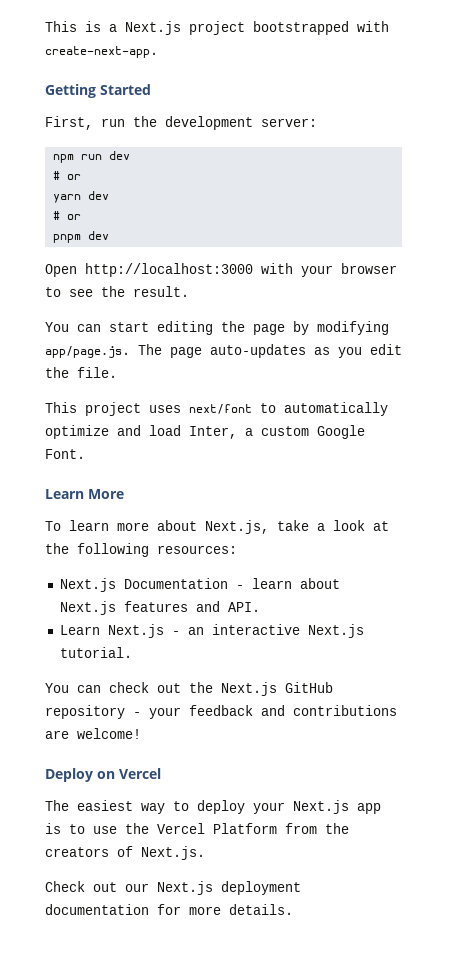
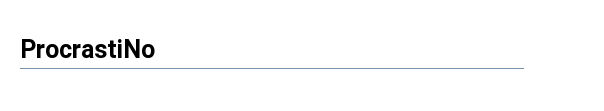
- This is a Next.js project bootstrapped with create-next-app.
- Getting Started
- First, run the development server:
- npm run dev
- # or
- yarn dev
- # or
- pnpm dev
- Open http://localhost:3000 with your browser to see the result.
- You can start editing the page by modifying app/page.js. The page auto-updates as you edit the file.
- This project uses next/font to automatically optimize and load Inter, a custom Google Font.
- Learn More
- To learn more about Next.js, take a look at the following resources:
- Next.js Documentation - learn about Next.js features and API.
- Learn Next.js - an interactive Next.js tutorial.
- You can check out the Next.js GitHub repository - your feedback and contributions are welcome!
- Deploy on Vercel
- The easiest way to deploy your Next.js app is to use the Vercel Platform from the creators of Next.js.
- Check out our Next.js deployment documentation for more details.
+ ProcrastiNo

